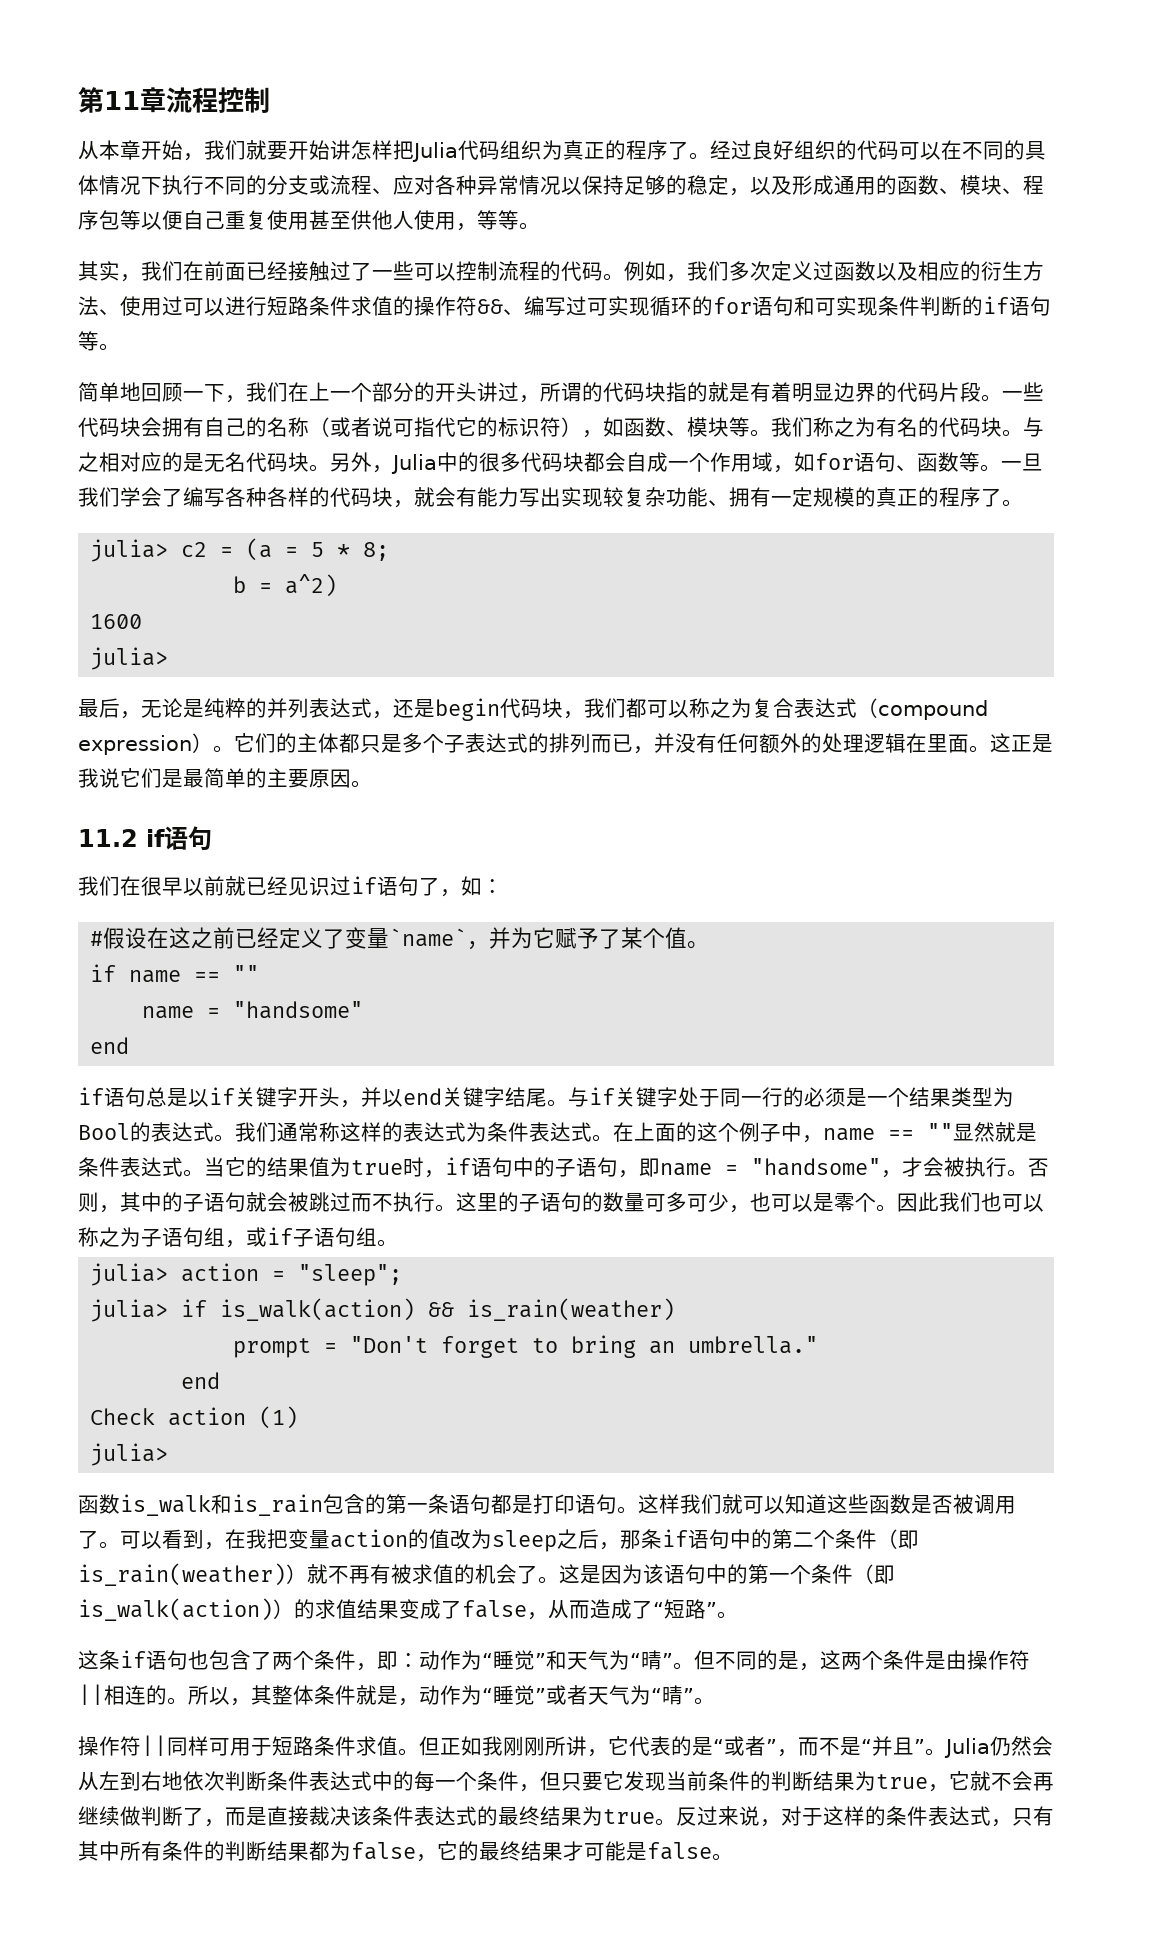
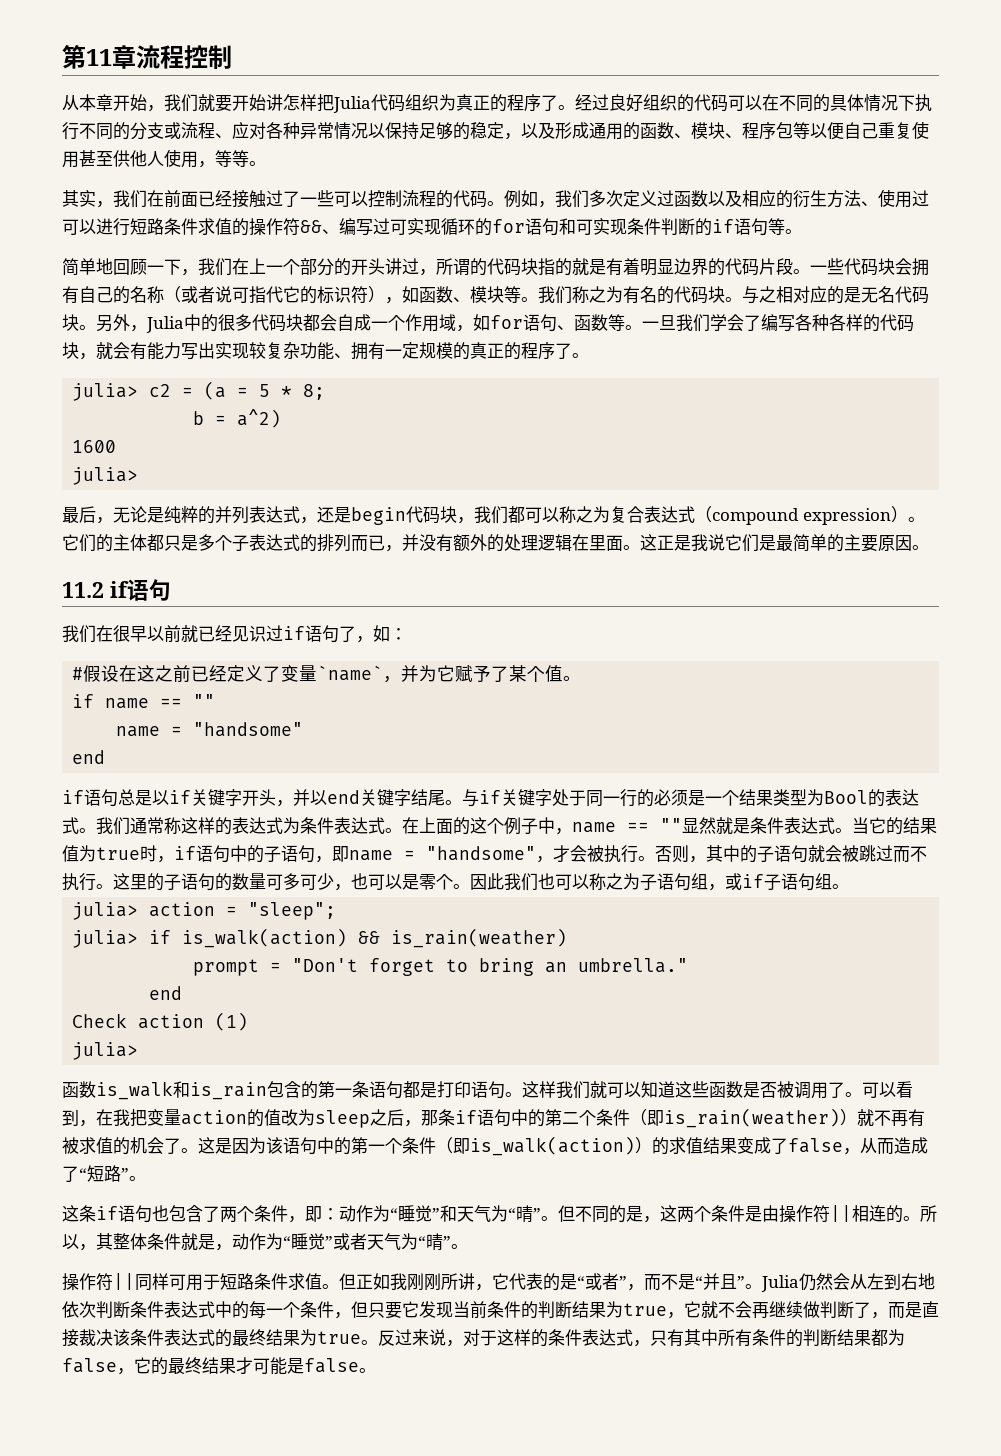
- 它们的主体都只是多个子表达式的排列而已，并没有任何额外的处理逻辑在里面。
+ 它们的主体都只是多个子表达式的排列而已，并没有额外的处理逻辑在里面。

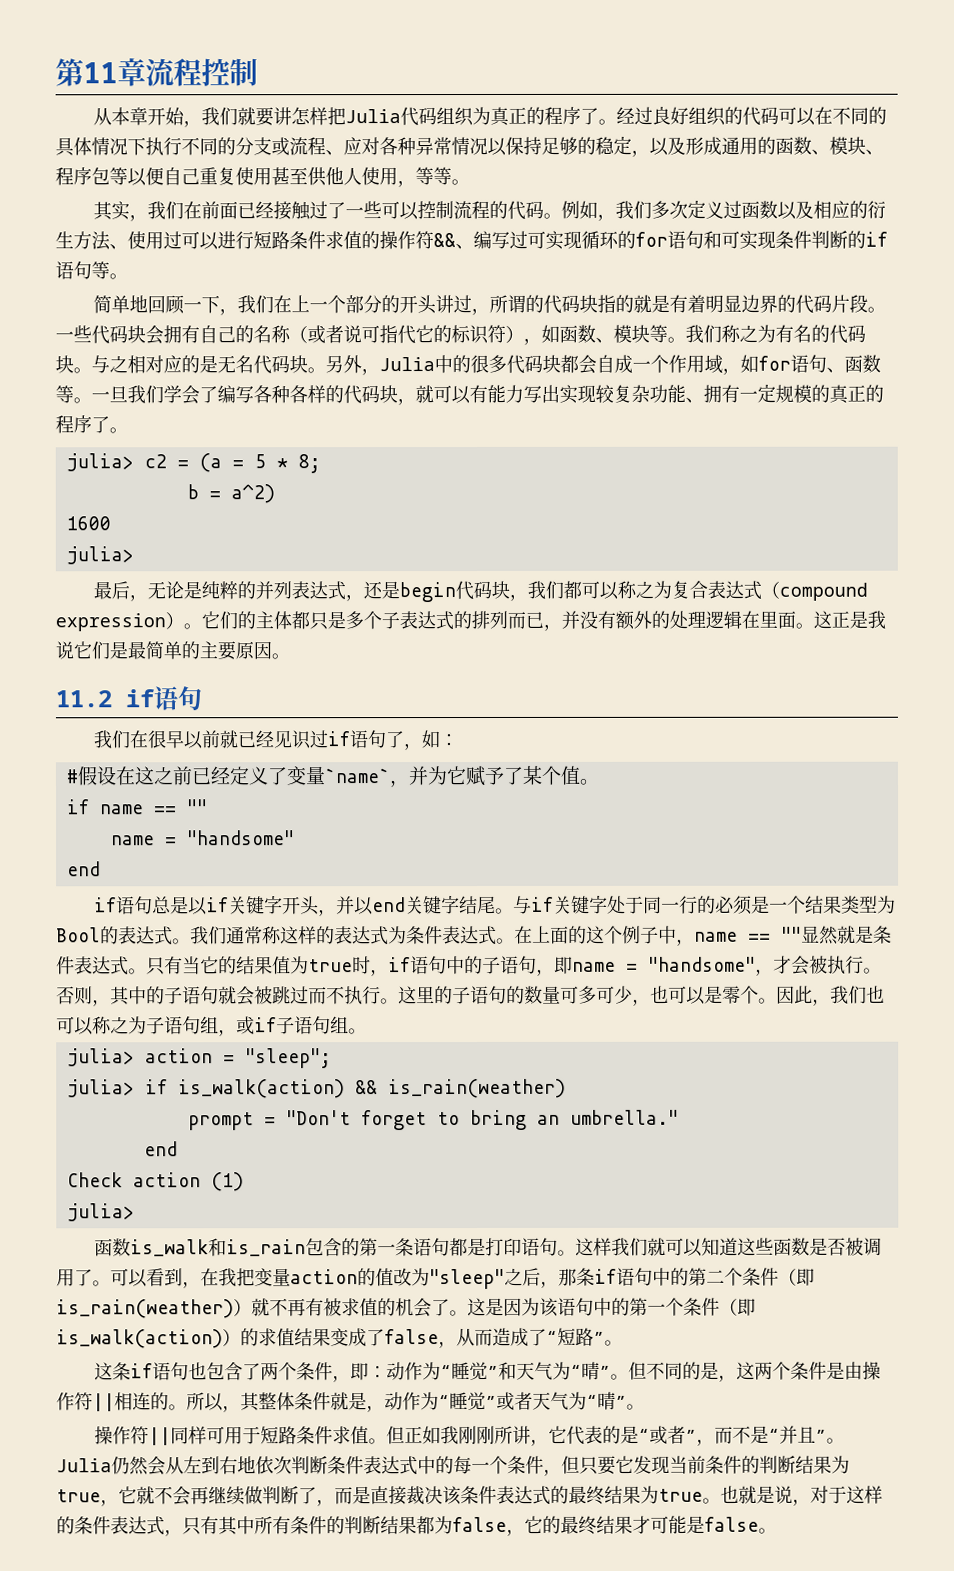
- 从本章开始，我们就要开始讲怎样把Julia代码组织为真正的程序了。
+ 从本章开始，我们就要讲怎样把Julia代码组织为真正的程序了。
- 一旦我们学会了编写各种各样的代码块，就会有能力写出实现较复杂功能、拥有一定规模的真正的程序了。
+ 一旦我们学会了编写各种各样的代码块，就可以有能力写出实现较复杂功能、拥有一定规模的真正的程序了。
- 当它的结果值为true时，if语句中的子语句，即name = "handsome"，才会被执行。
+ 只有当它的结果值为true时，if语句中的子语句，即name = "handsome"，才会被执行。
- 因此我们也可以称之为子语句组，或if子语句组。
+ 因此，我们也可以称之为子语句组，或if子语句组。
- 可以看到，在我把变量action的值改为sleep之后，那条if语句中的第二个条件（即is_rain(weather)）就不再有被求值的机会了。
+ 可以看到，在我把变量action的值改为"sleep"之后，那条if语句中的第二个条件（即is_rain(weather)）就不再有被求值的机会了。
- 反过来说，对于这样的条件表达式，只有其中所有条件的判断结果都为false，它的最终结果才可能是false。
+ 也就是说，对于这样的条件表达式，只有其中所有条件的判断结果都为false，它的最终结果才可能是false。

